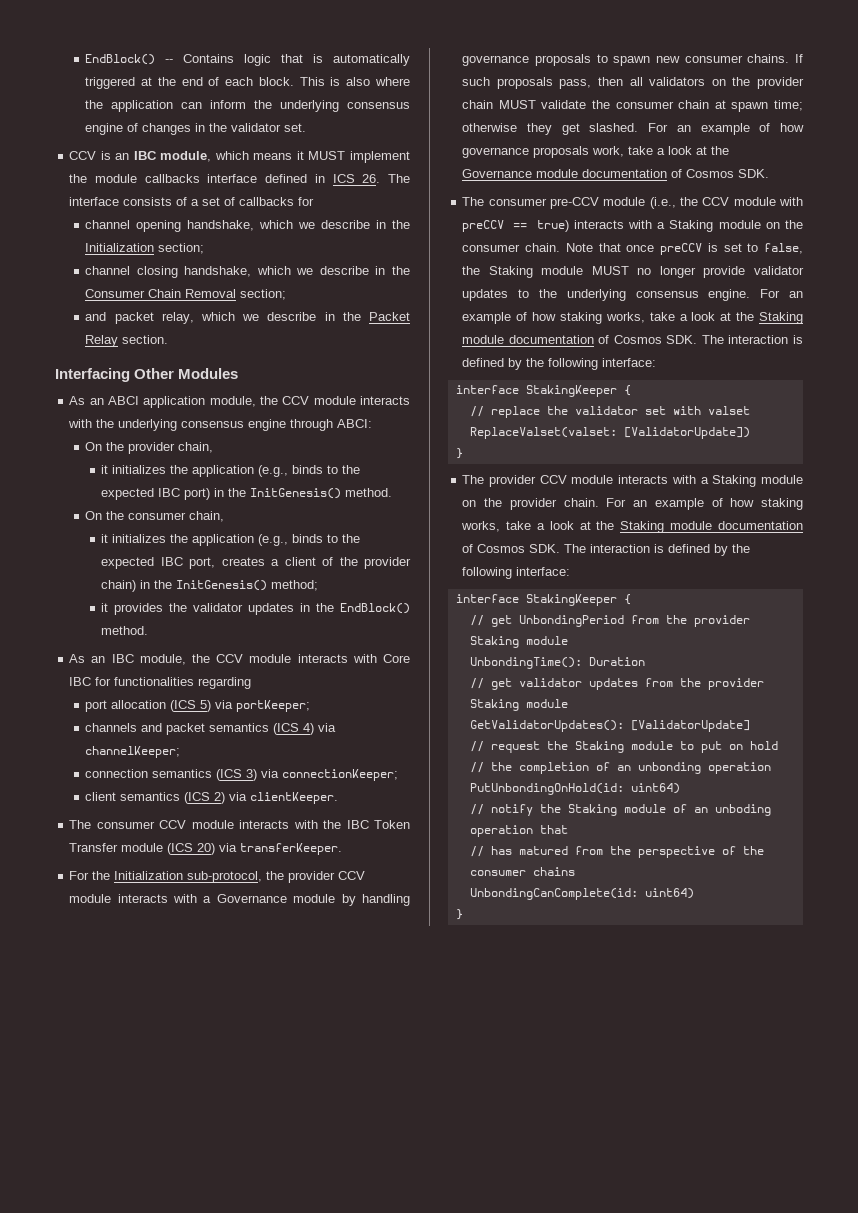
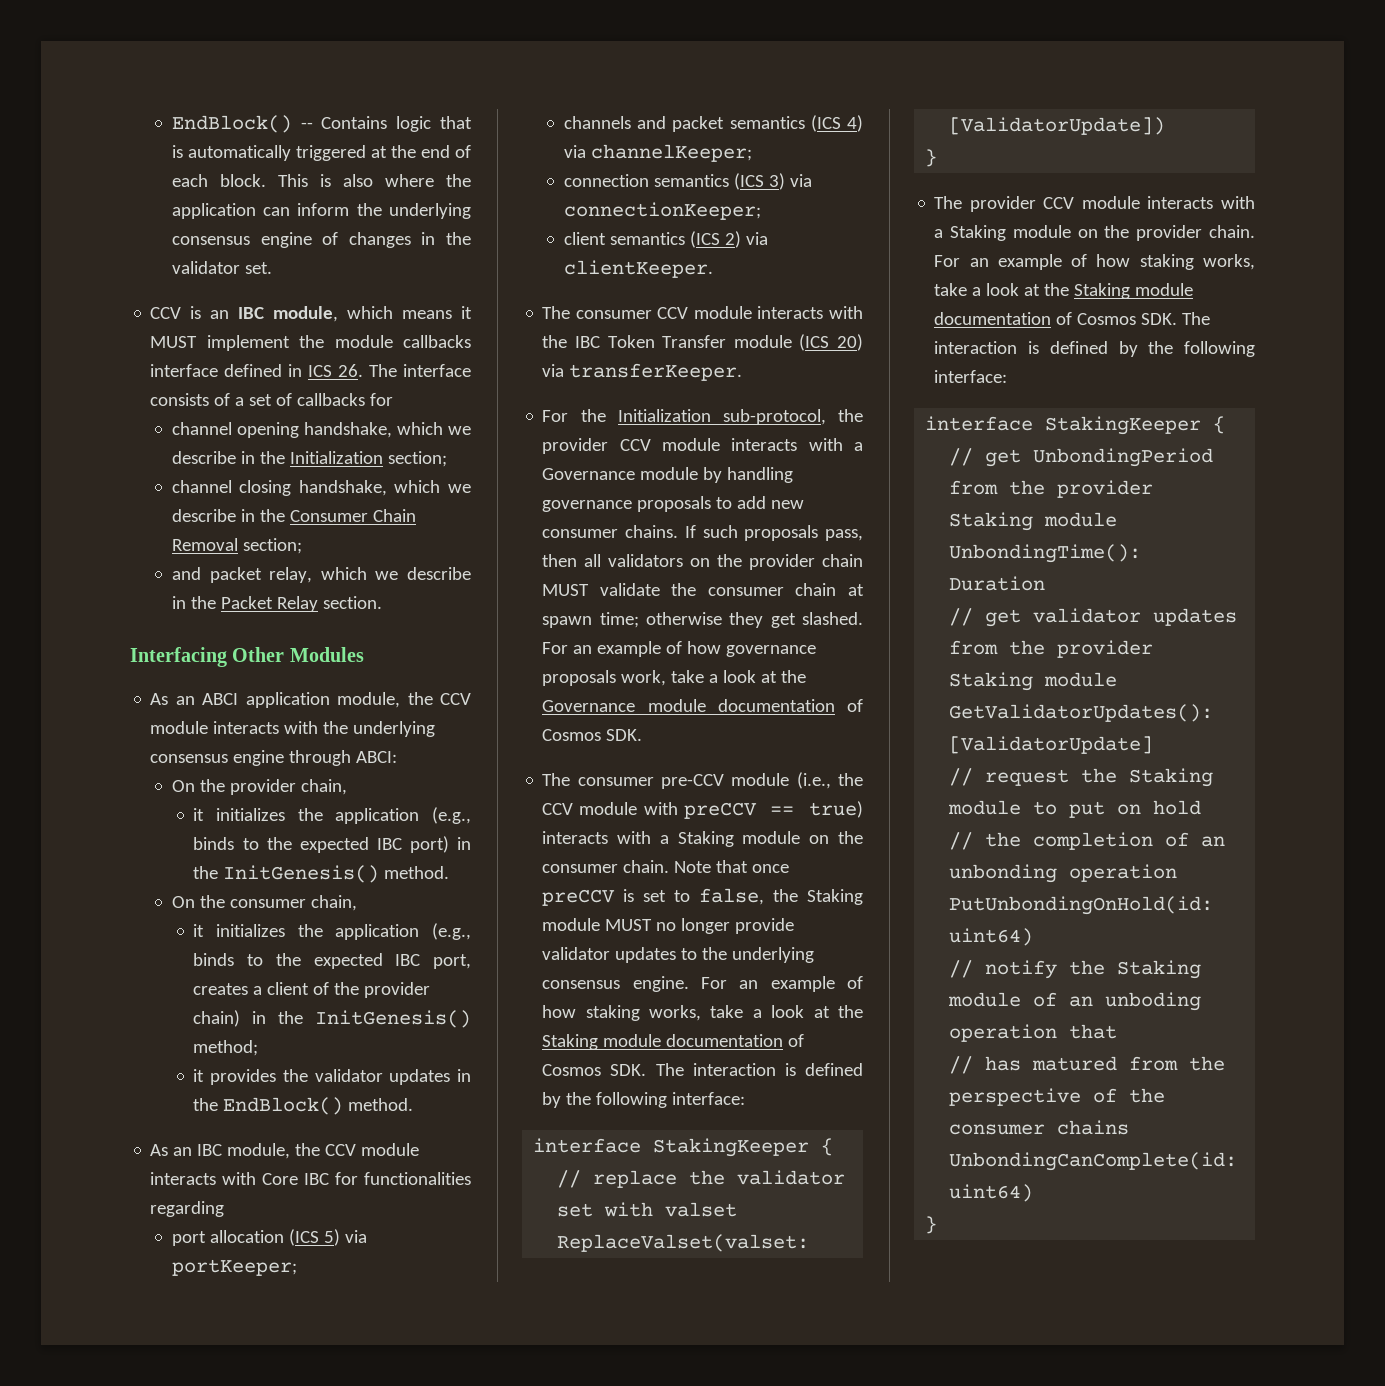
- For the Initialization sub-protocol, the provider CCV module interacts with a Governance module by handling governance proposals to spawn new consumer chains.
+ For the Initialization sub-protocol, the provider CCV module interacts with a Governance module by handling governance proposals to add new consumer chains.

